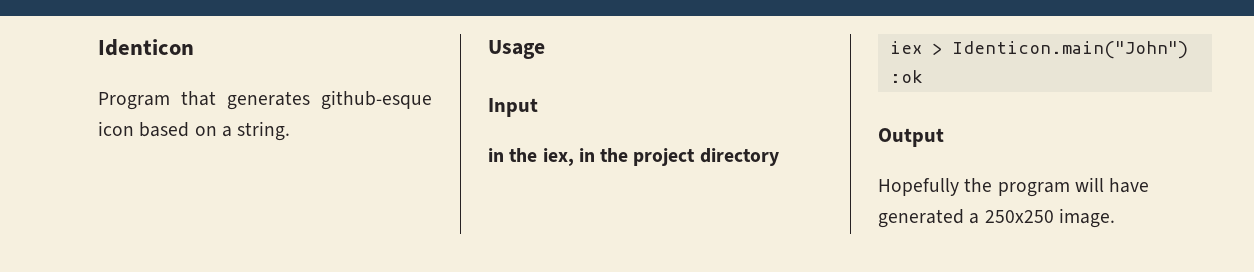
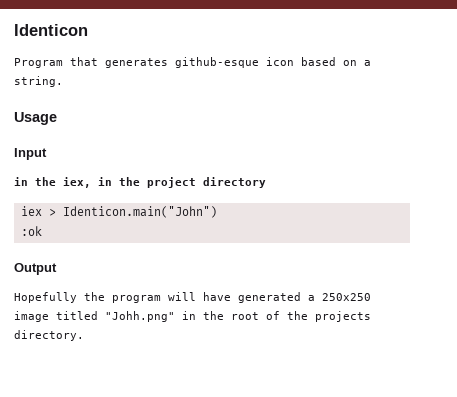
- Hopefully the program will have generated a 250x250 image.
+ Hopefully the program will have generated a 250x250 image titled "Johh.png" in the root of the projects directory.

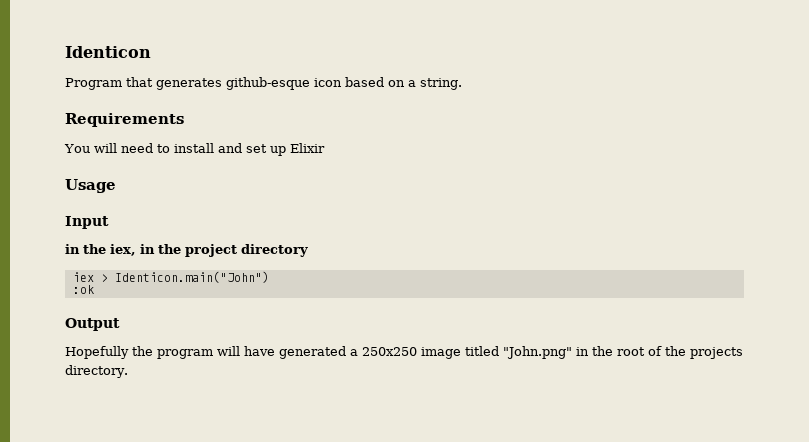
+ Requirements
+ You will need to install and set up Elixir
- Hopefully the program will have generated a 250x250 image titled "Johh.png" in the root of the projects directory.
+ Hopefully the program will have generated a 250x250 image titled "John.png" in the root of the projects directory.

